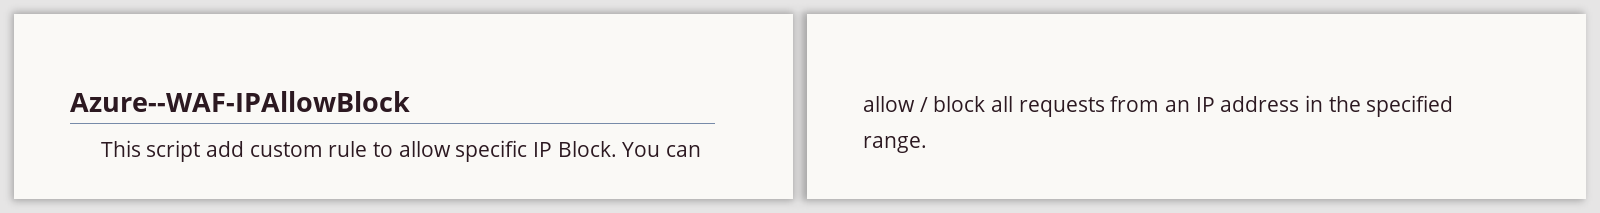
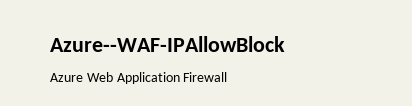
- This script add custom rule to allow specific IP Block. You can allow / block all requests from an IP address in the specified range.
+ Azure Web Application Firewall

